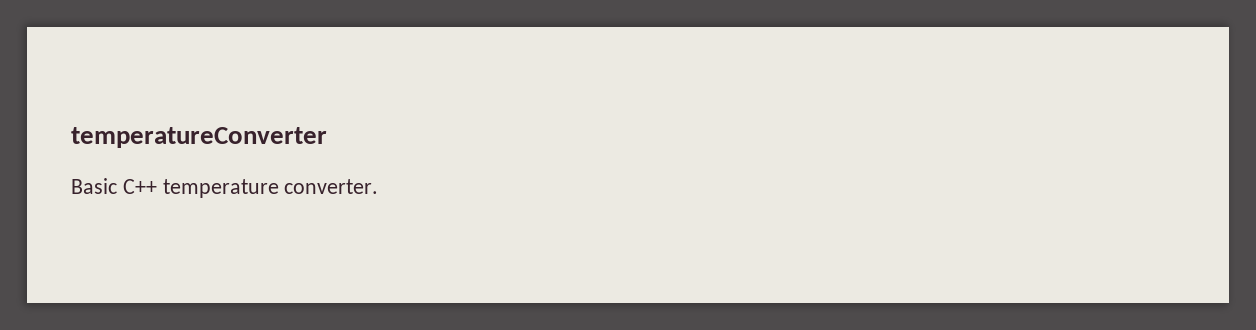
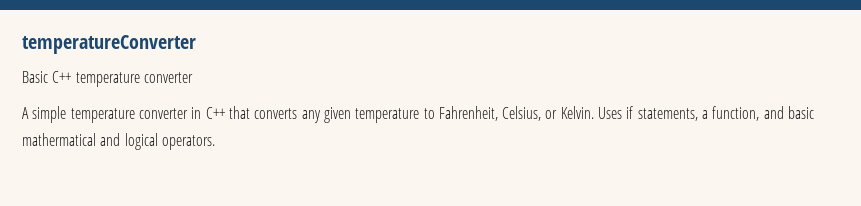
- Basic C++ temperature converter.
+ Basic C++ temperature converter
+ A simple temperature converter in C++ that converts any given temperature to Fahrenheit, Celsius, or Kelvin. Uses if statements, a function, and basic mathermatical and logical operators.

